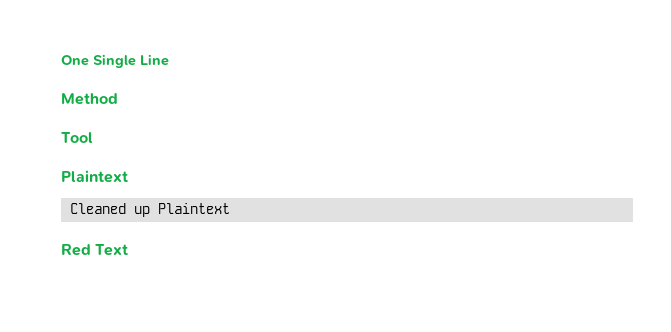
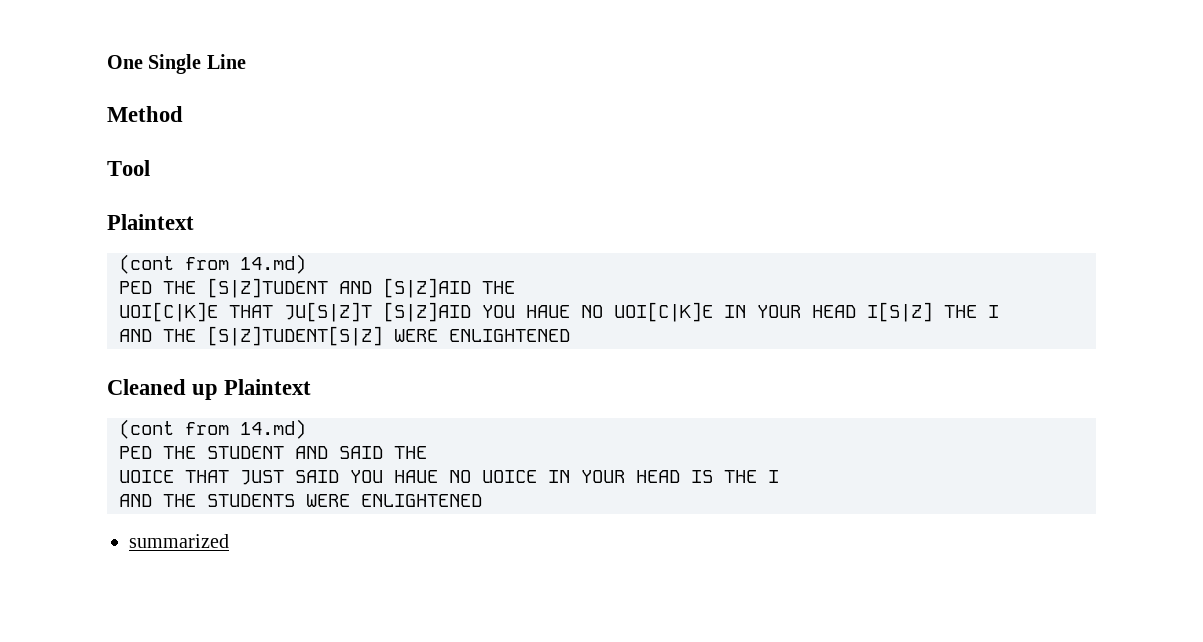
  Tool
  Plaintext
+ (cont from 14.md)
+ PED THE [S|Z]TUDENT AND [S|Z]AID THE
+ UOI[C|K]E THAT JU[S|Z]T [S|Z]AID YOU HAUE NO UOI[C|K]E IN YOUR HEAD I[S|Z] THE I
+ AND THE [S|Z]TUDENT[S|Z] WERE ENLIGHTENED
  Cleaned up Plaintext
- Red Text
+ (cont from 14.md)
+ PED THE STUDENT AND SAID THE
+ UOICE THAT JUST SAID YOU HAUE NO UOICE IN YOUR HEAD IS THE I
+ AND THE STUDENTS WERE ENLIGHTENED
+ summarized

